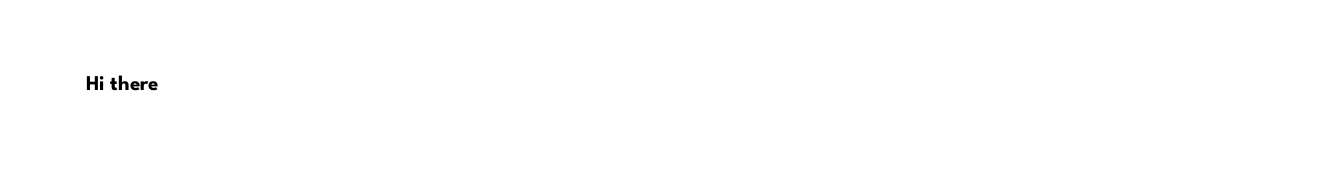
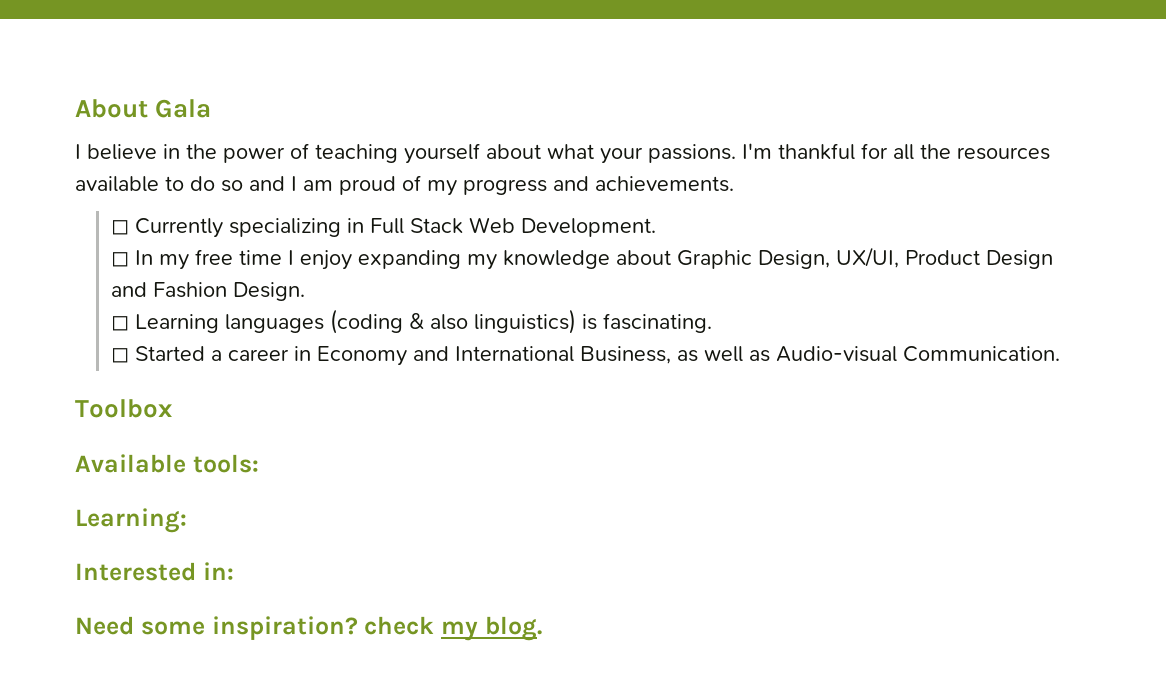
- Hi there
+ About Gala
+ I believe in the power of teaching yourself about what your passions. I'm thankful for all the resources available to do so and I am proud of my progress and achievements.
+ ◻ Currently specializing in Full Stack Web Development.
+ ◻ In my free time I enjoy expanding my knowledge about Graphic Design, UX/UI, Product Design and Fashion Design.
+ ◻ Learning languages (coding & also linguistics) is fascinating.
+ ◻ Started a career in Economy and International Business, as well as Audio-visual Communication.
+ Toolbox
+ Available tools:
+ Learning:
+ Interested in:
+ Need some inspiration? check my blog.

